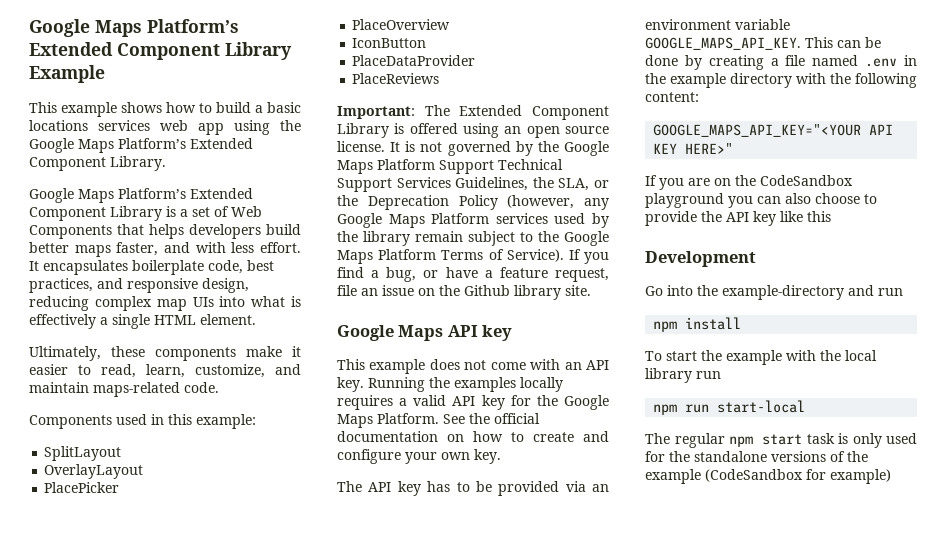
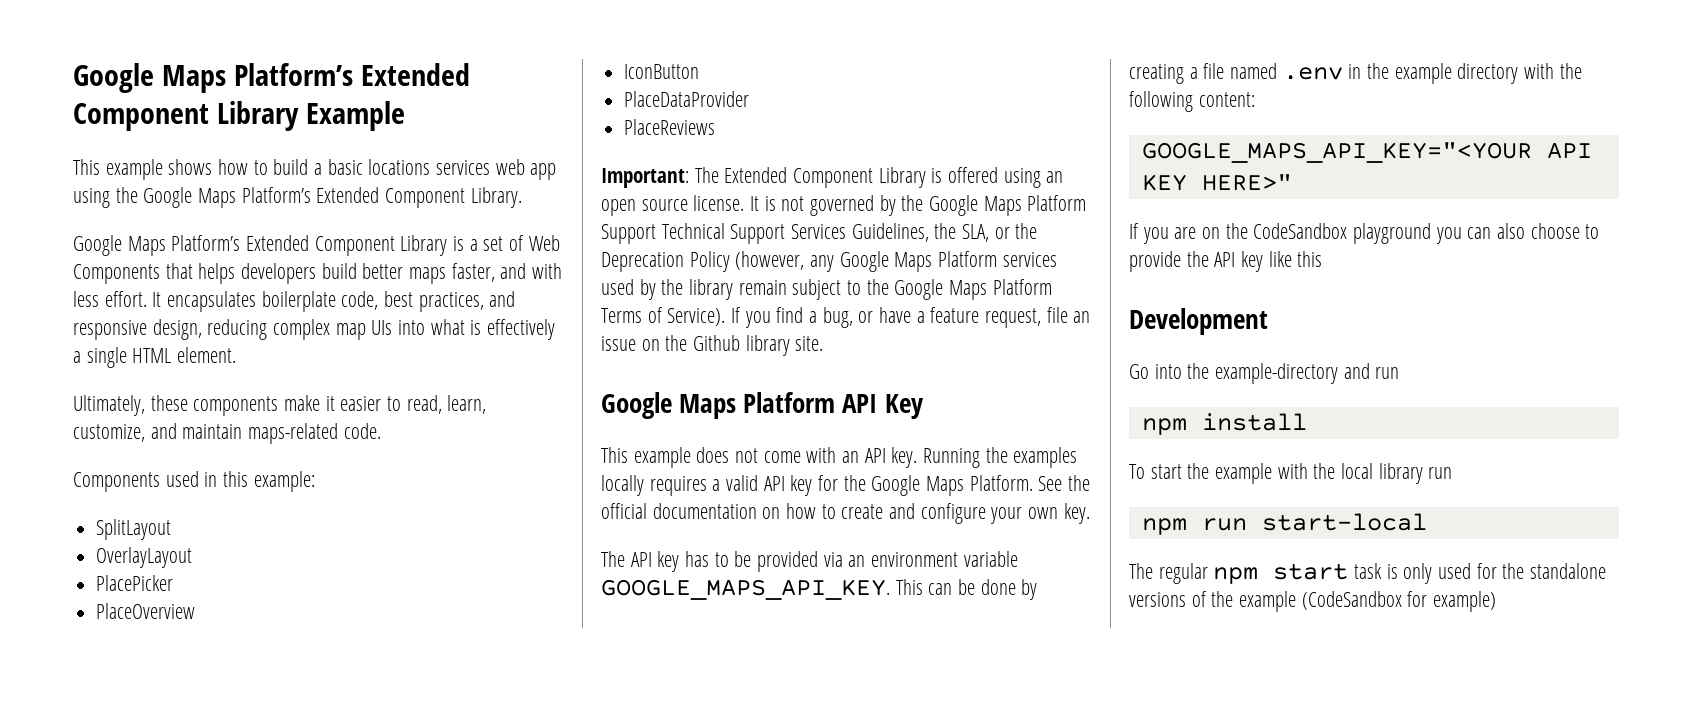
- Google Maps API key
+ Google Maps Platform API Key

